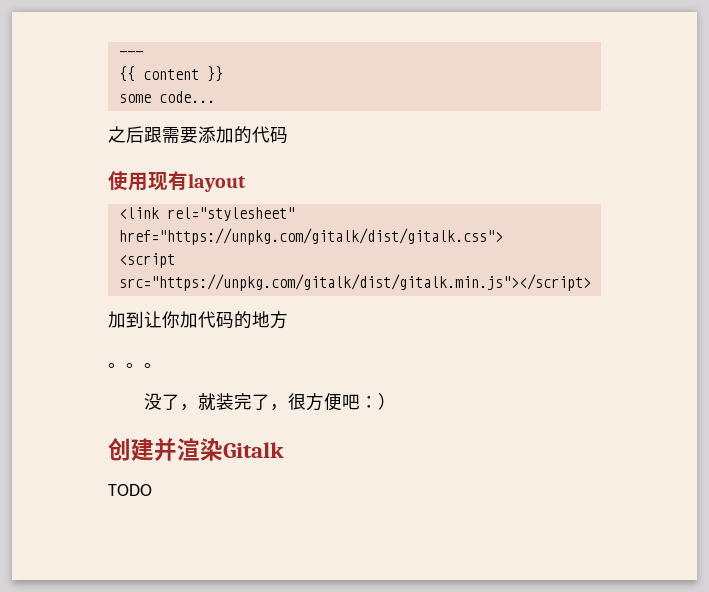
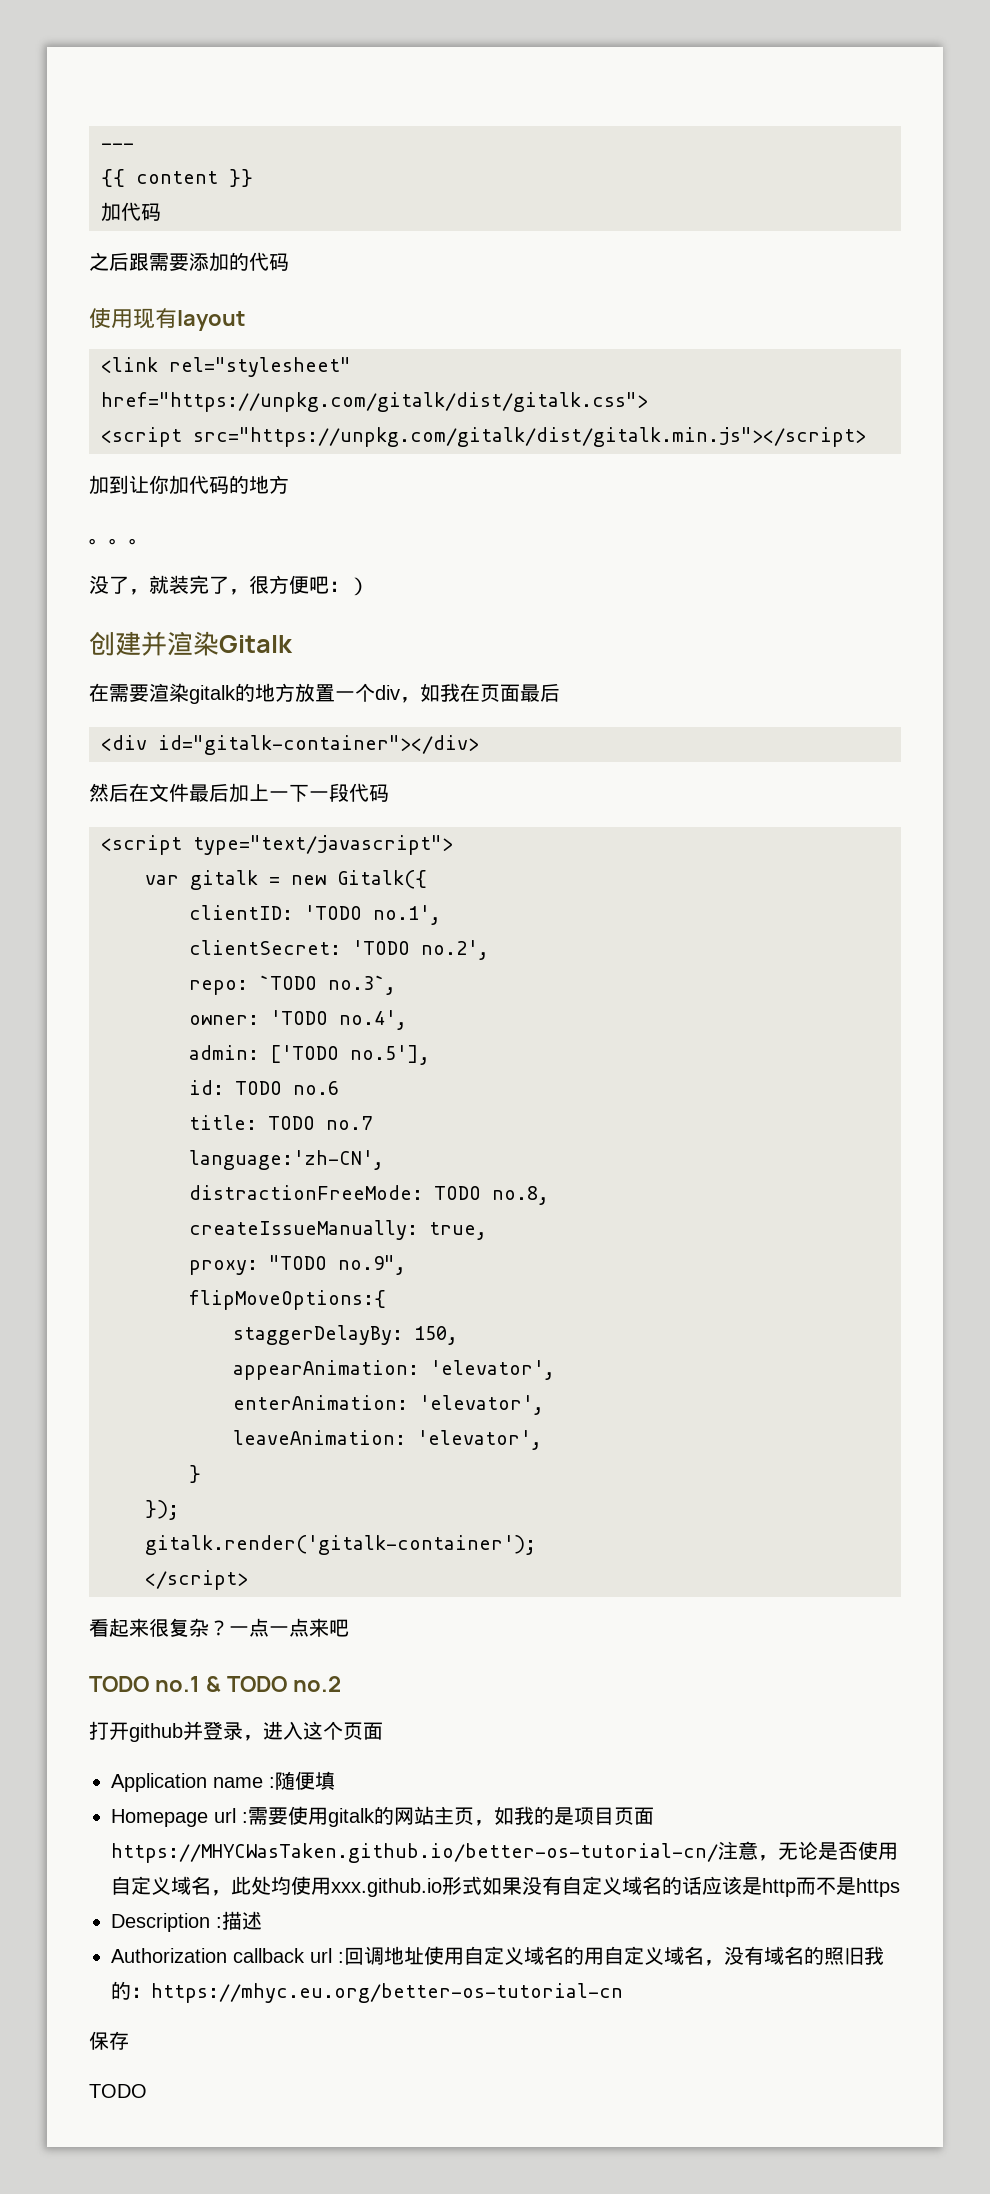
  {{ content }}
- some code...
+ 加代码
+ 在需要渲染gitalk的地方放置一个div，如我在页面最后
+ <div id="gitalk-container"></div>
+ 然后在文件最后加上一下一段代码
+ <script type="text/javascript">
+ var gitalk = new Gitalk({
+ clientID: 'TODO no.1',
+ clientSecret: 'TODO no.2',
+ repo: `TODO no.3`,
+ owner: 'TODO no.4',
+ admin: ['TODO no.5'],
+ id: TODO no.6
+ title: TODO no.7
+ language:'zh-CN',
+ distractionFreeMode: TODO no.8,
+ createIssueManually: true,
+ proxy: "TODO no.9",
+ flipMoveOptions:{
+ staggerDelayBy: 150,
+ appearAnimation: 'elevator',
+ enterAnimation: 'elevator',
+ leaveAnimation: 'elevator',
+ }
+ });
+ gitalk.render('gitalk-container');
+ </script>
+ 看起来很复杂？一点一点来吧
+ TODO no.1 & TODO no.2
+ 打开github并登录，进入这个页面
+ Application name :随便填
+ Homepage url :需要使用gitalk的网站主页，如我的是项目页面https://MHYCWasTaken.github.io/better-os-tutorial-cn/注意，无论是否使用自定义域名，此处均使用xxx.github.io形式如果没有自定义域名的话应该是http而不是https
+ Description :描述
+ Authorization callback url :回调地址使用自定义域名的用自定义域名，没有域名的照旧我的：https://mhyc.eu.org/better-os-tutorial-cn
+ 保存

